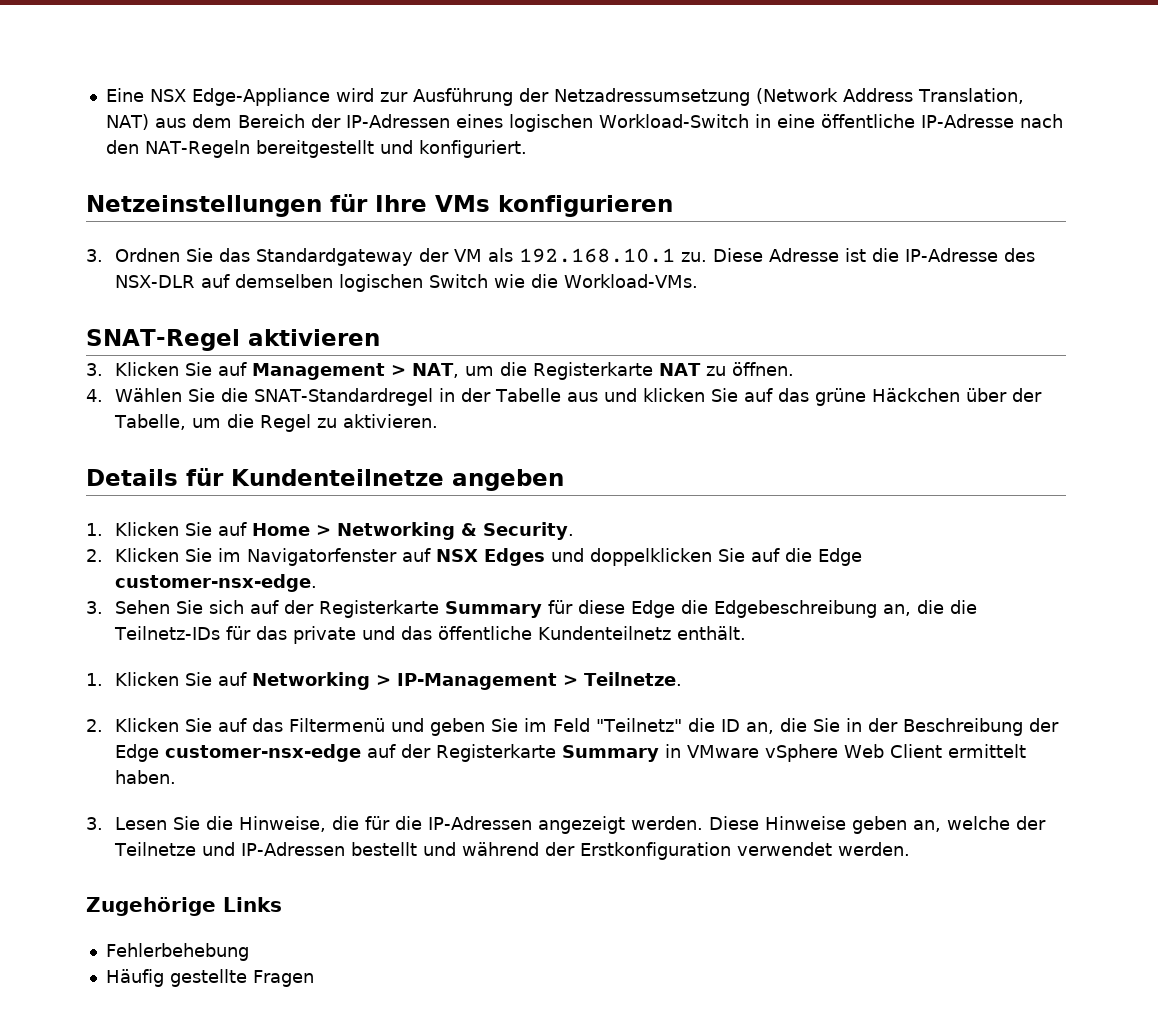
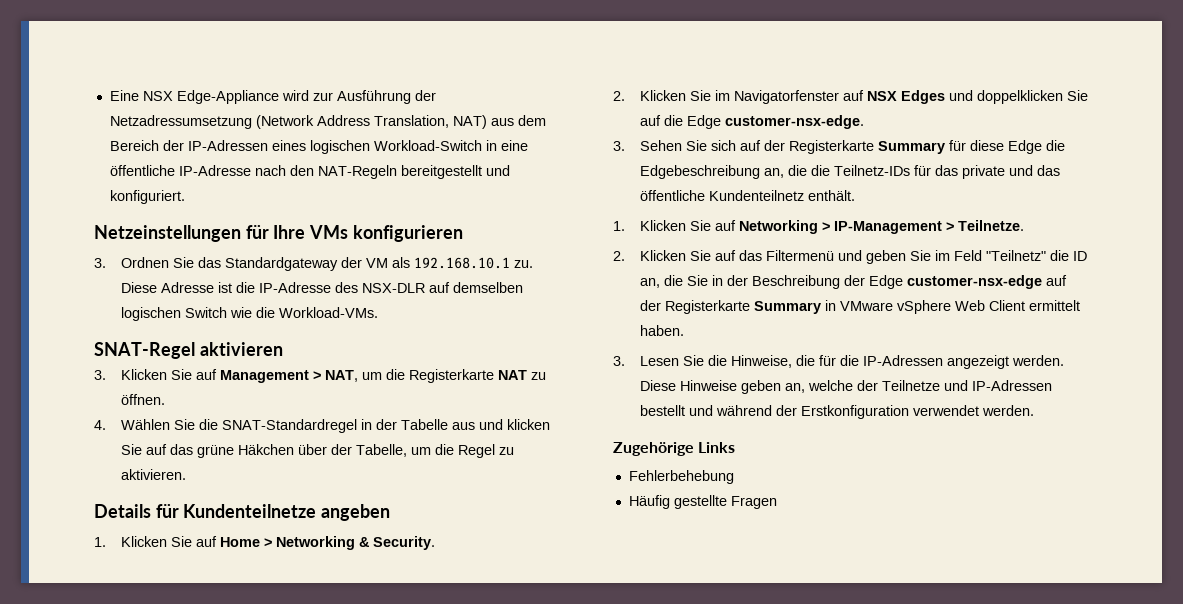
- 4. Wählen Sie die SNAT-Standardregel in der Tabelle aus und klicken Sie auf das grüne Häckchen über der Tabelle, um die Regel zu aktivieren.
+ 4. Wählen Sie die SNAT-Standardregel in der Tabelle aus und klicken Sie auf das grüne Häkchen über der Tabelle, um die Regel zu aktivieren.

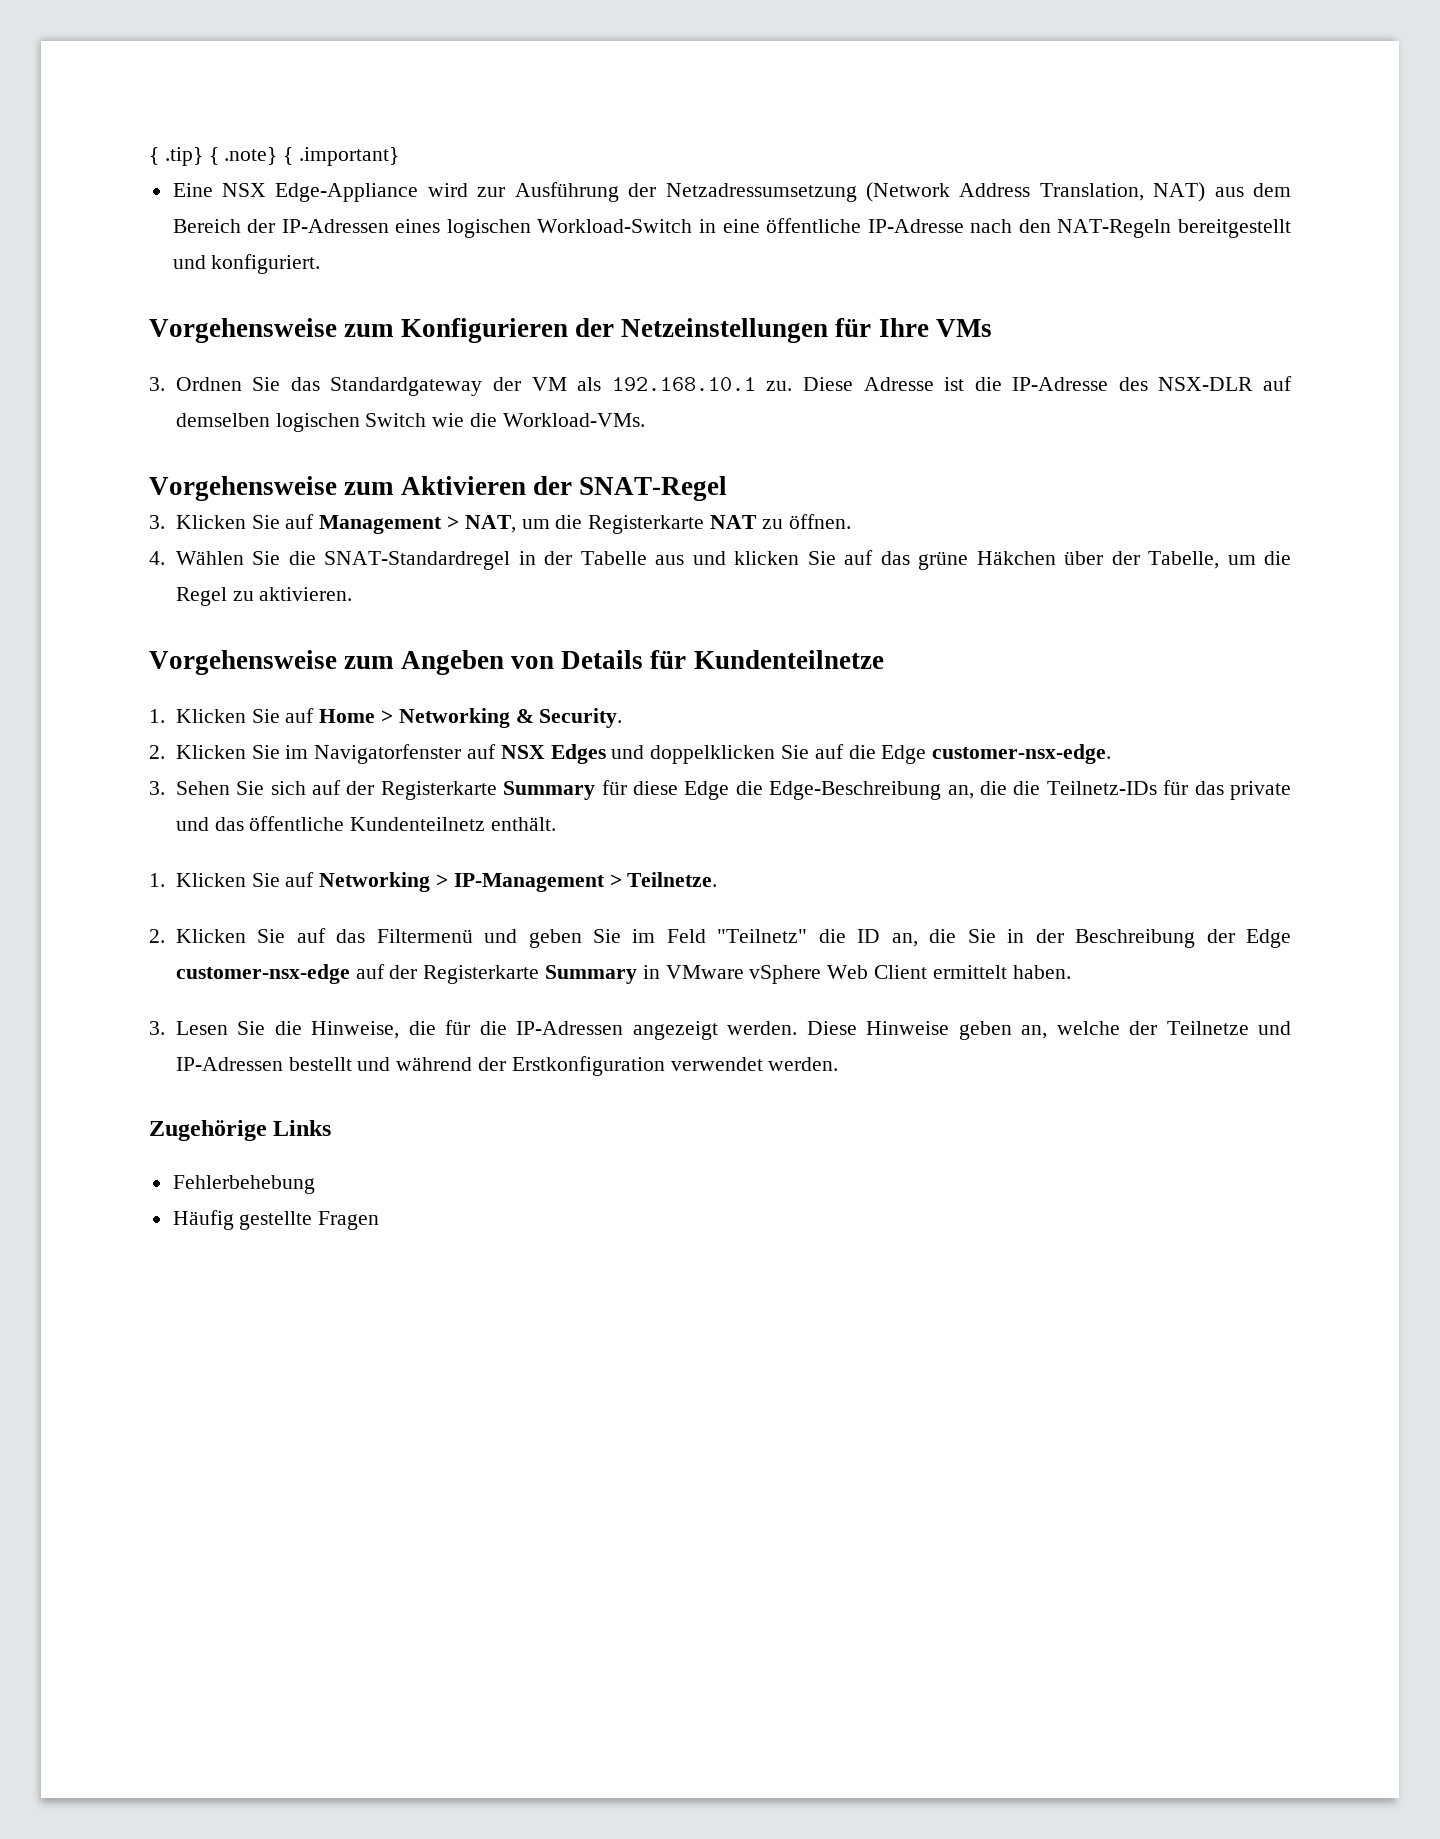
+ { .tip} { .note} { .important}
- Netzeinstellungen für Ihre VMs konfigurieren
+ Vorgehensweise zum Konfigurieren der Netzeinstellungen für Ihre VMs
- SNAT-Regel aktivieren
+ Vorgehensweise zum Aktivieren der SNAT-Regel
- Details für Kundenteilnetze angeben
+ Vorgehensweise zum Angeben von Details für Kundenteilnetze
- 3. Sehen Sie sich auf der Registerkarte Summary für diese Edge die Edgebeschreibung an, die die Teilnetz-IDs für das private und das öffentliche Kundenteilnetz enthält.
+ 3. Sehen Sie sich auf der Registerkarte Summary für diese Edge die Edge-Beschreibung an, die die Teilnetz-IDs für das private und das öffentliche Kundenteilnetz enthält.

